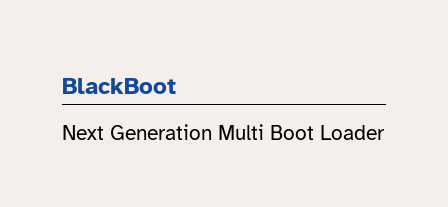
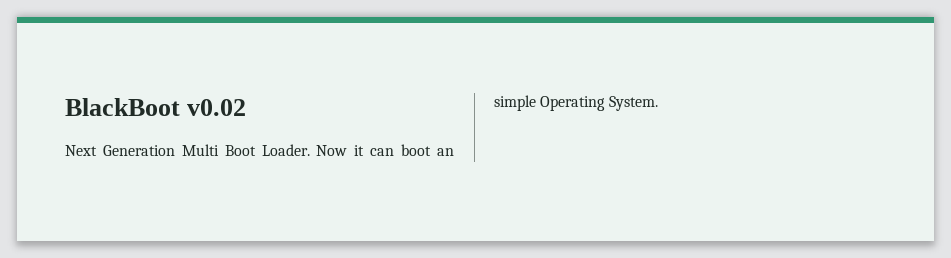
- BlackBoot
+ BlackBoot v0.02
- Next Generation Multi Boot Loader
+ Next Generation Multi Boot Loader. Now it can boot an simple Operating System.

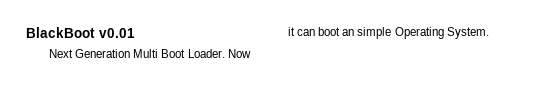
- BlackBoot v0.02
+ BlackBoot v0.01

